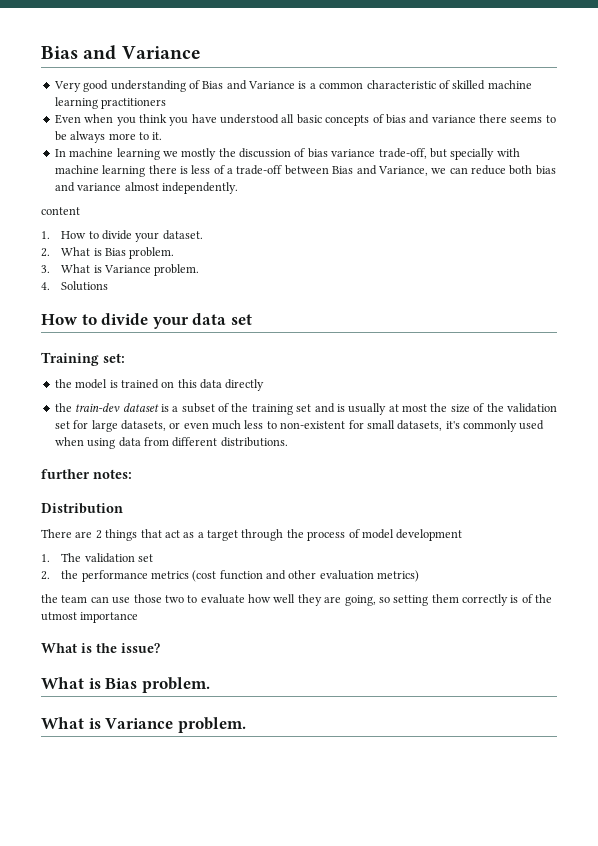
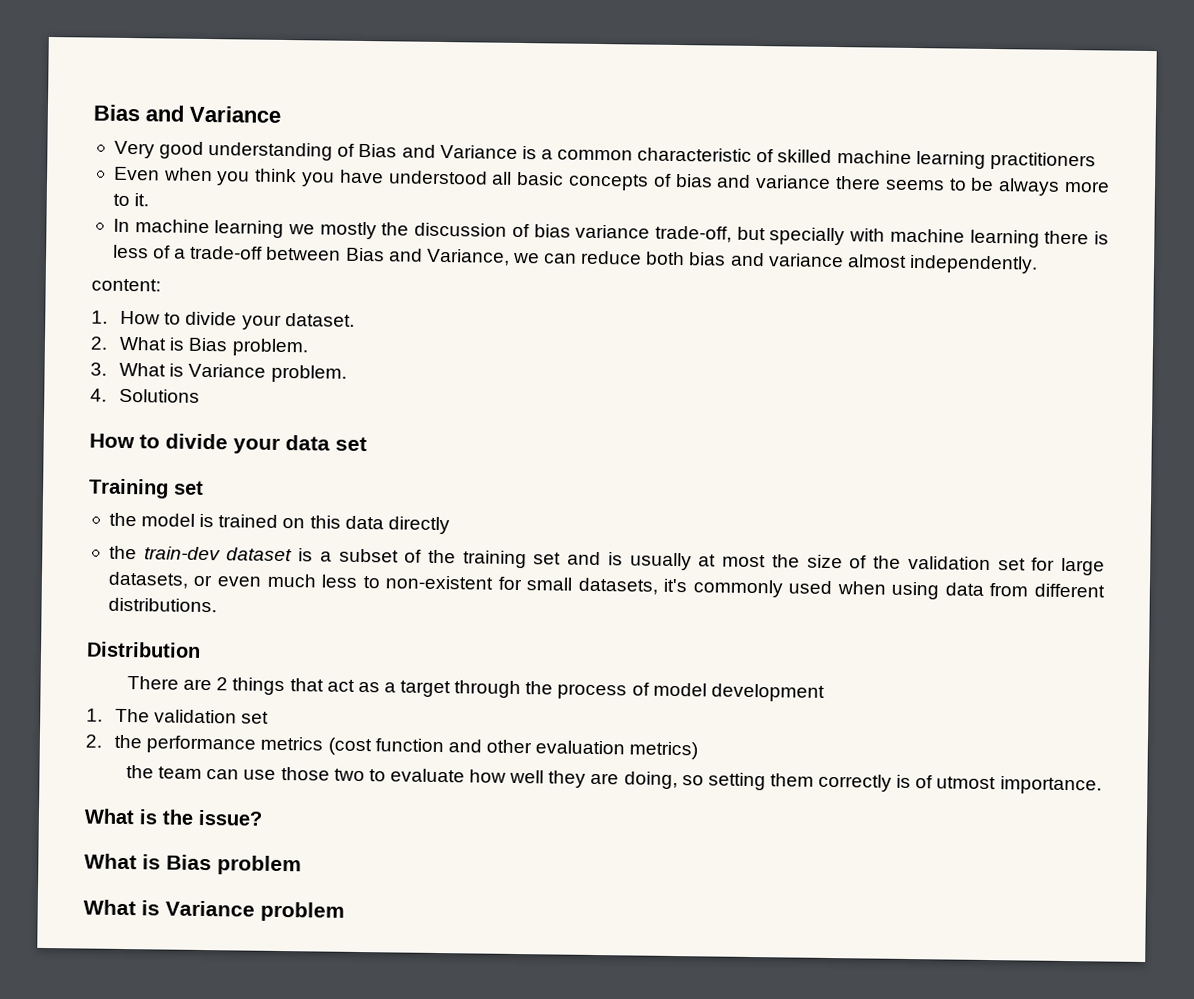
- content
+ content:
- Training set:
+ Training set
- further notes:
- the team can use those two to evaluate how well they are going, so setting them correctly is of the utmost importance
+ the team can use those two to evaluate how well they are doing, so setting them correctly is of utmost importance.
  What is the issue?
- What is Bias problem.
- What is Variance problem.
+ What is Bias problem
+ What is Variance problem

